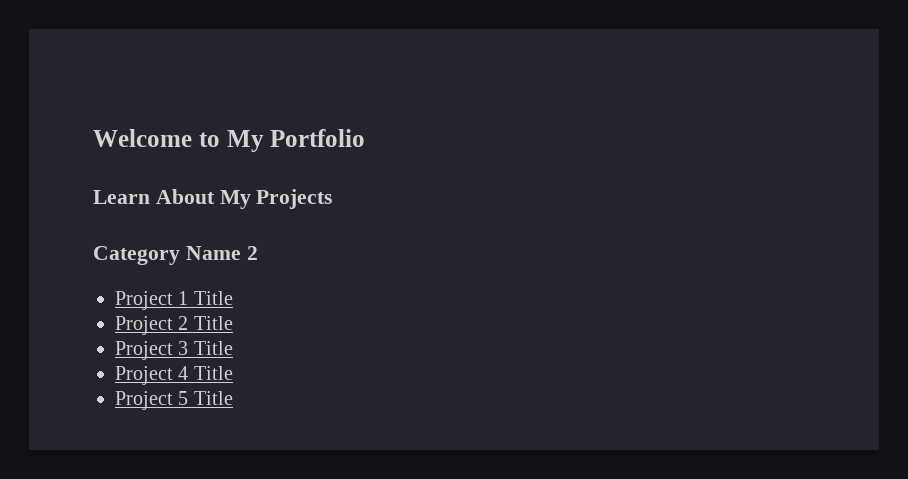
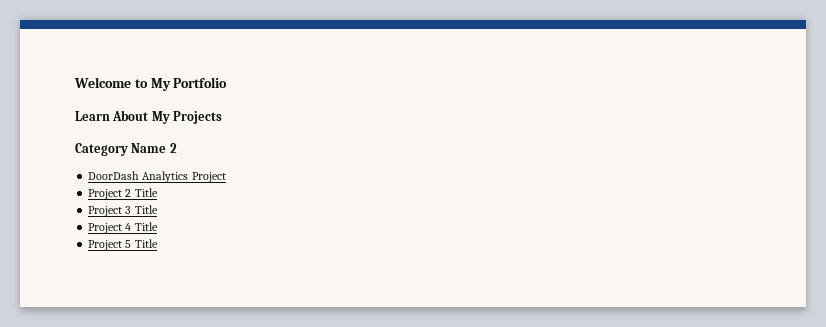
- Project 1 Title
+ DoorDash Analytics Project

